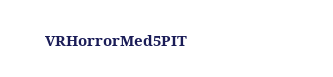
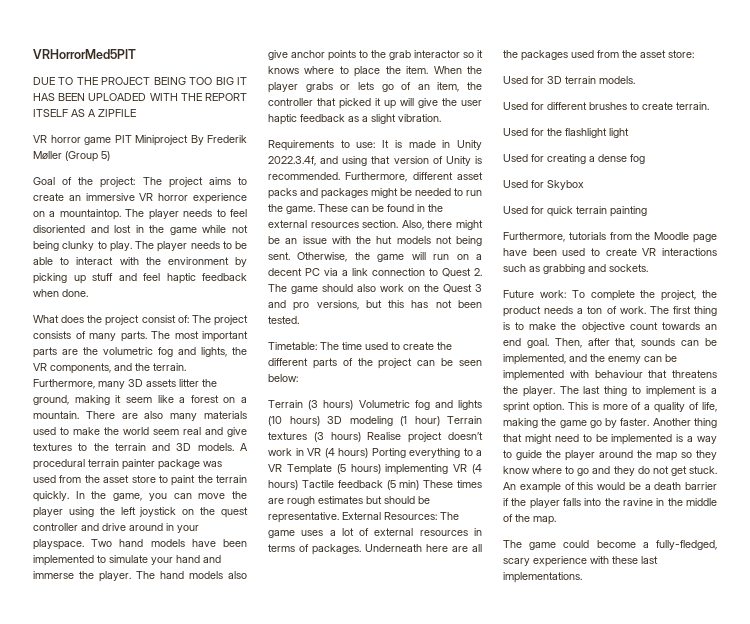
+ DUE TO THE PROJECT BEING TOO BIG IT HAS BEEN UPLOADED WITH THE REPORT ITSELF AS A ZIPFILE
+ VR horror game PIT Miniproject By Frederik Møller (Group 5)
+ Goal of the project: The project aims to create an immersive VR horror experience on a mountaintop. The player needs to feel disoriented and lost in the game while not being clunky to play. The player needs to be able to interact with the environment by picking up stuff and feel haptic feedback when done.
+ What does the project consist of: The project consists of many parts. The most important parts are the volumetric fog and lights, the VR components, and the terrain. Furthermore, many 3D assets litter the ground, making it seem like a forest on a mountain. There are also many materials used to make the world seem real and give textures to the terrain and 3D models. A procedural terrain painter package was used from the asset store to paint the terrain quickly. In the game, you can move the player using the left joystick on the quest controller and drive around in your playspace. Two hand models have been implemented to simulate your hand and immerse the player. The hand models also give anchor points to the grab interactor so it knows where to place the item. When the player grabs or lets go of an item, the controller that picked it up will give the user haptic feedback as a slight vibration.
+ Requirements to use: It is made in Unity 2022.3.4f, and using that version of Unity is recommended. Furthermore, different asset packs and packages might be needed to run the game. These can be found in the external resources section. Also, there might be an issue with the hut models not being sent. Otherwise, the game will run on a decent PC via a link connection to Quest 2. The game should also work on the Quest 3 and pro versions, but this has not been tested.
+ Timetable: The time used to create the different parts of the project can be seen below:
+ Terrain (3 hours) Volumetric fog and lights (10 hours) 3D modeling (1 hour) Terrain textures (3 hours) Realise project doesn’t work in VR (4 hours) Porting everything to a VR Template (5 hours) implementing VR (4 hours) Tactile feedback (5 min) These times are rough estimates but should be representative. External Resources: The game uses a lot of external resources in terms of packages. Underneath here are all the packages used from the asset store:
+ Used for 3D terrain models.
+ Used for different brushes to create terrain.
+ Used for the flashlight light
+ Used for creating a dense fog
+ Used for Skybox
+ Used for quick terrain painting
+ Furthermore, tutorials from the Moodle page have been used to create VR interactions such as grabbing and sockets.
+ Future work: To complete the project, the product needs a ton of work. The first thing is to make the objective count towards an end goal. Then, after that, sounds can be implemented, and the enemy can be implemented with behaviour that threatens the player. The last thing to implement is a sprint option. This is more of a quality of life, making the game go by faster. Another thing that might need to be implemented is a way to guide the player around the map so they know where to go and they do not get stuck. An example of this would be a death barrier if the player falls into the ravine in the middle of the map.
+ The game could become a fully-fledged, scary experience with these last implementations.

